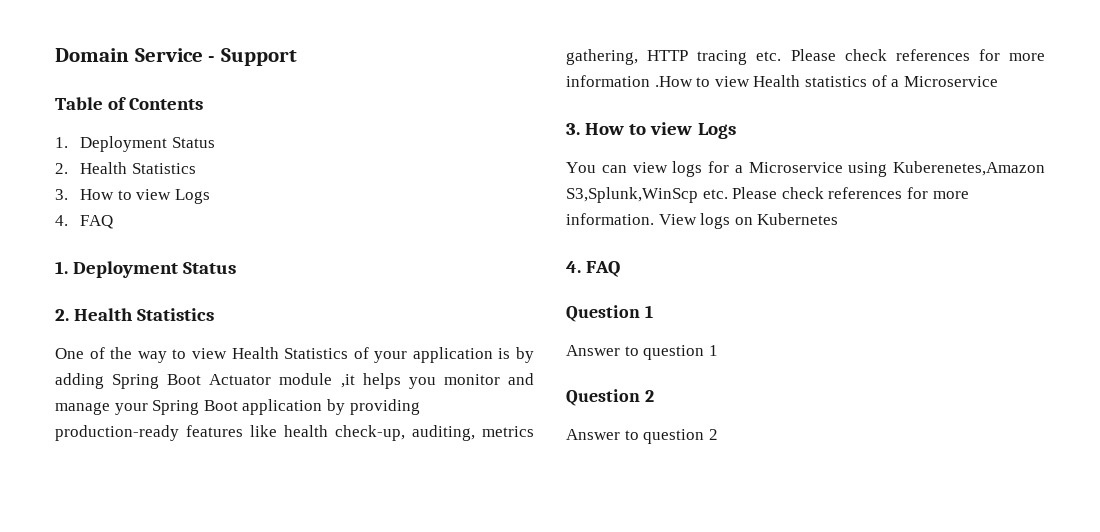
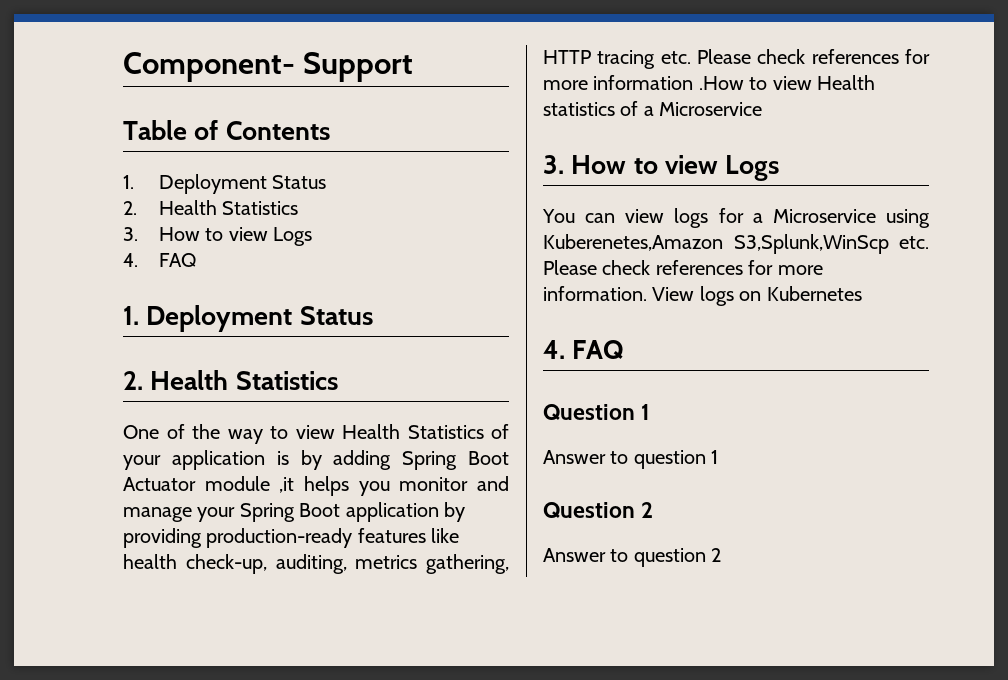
- Domain Service - Support
+ Component- Support

